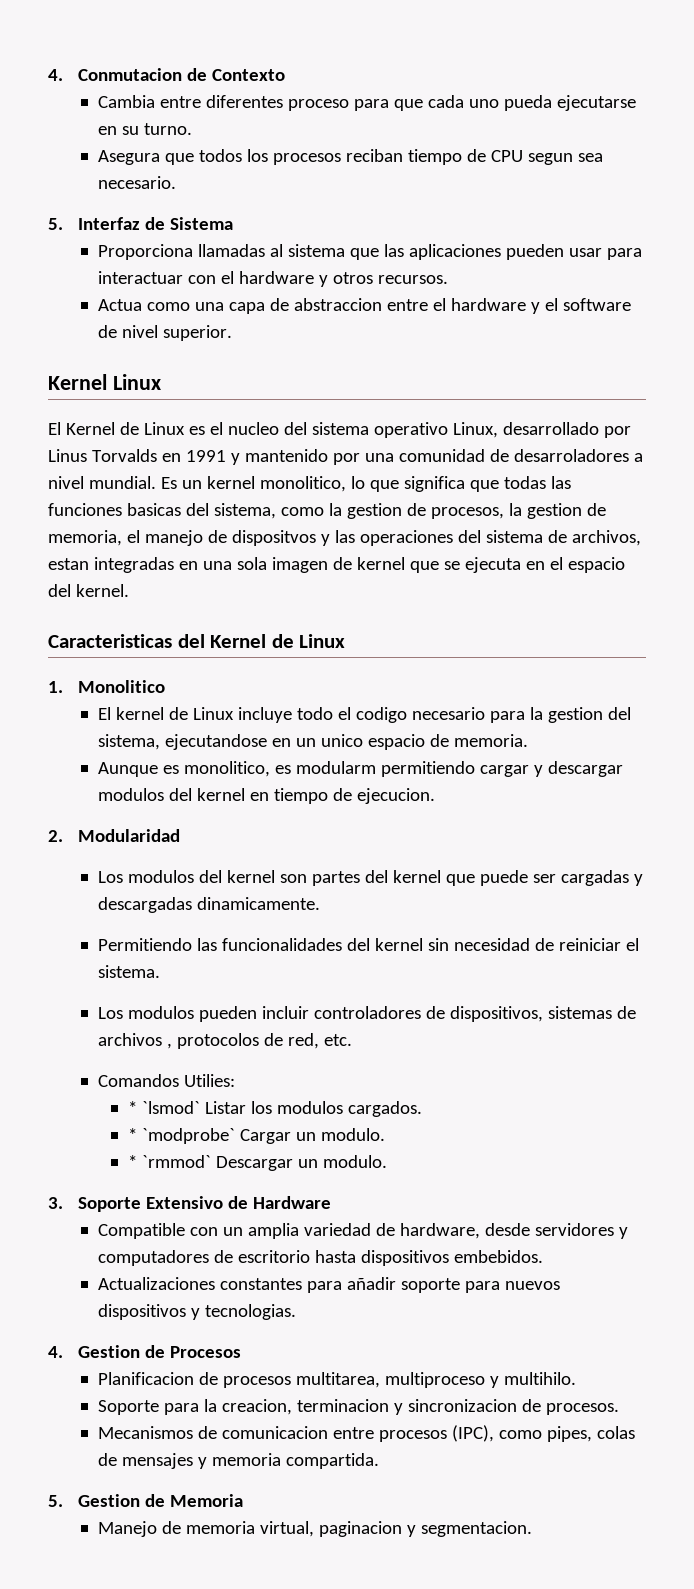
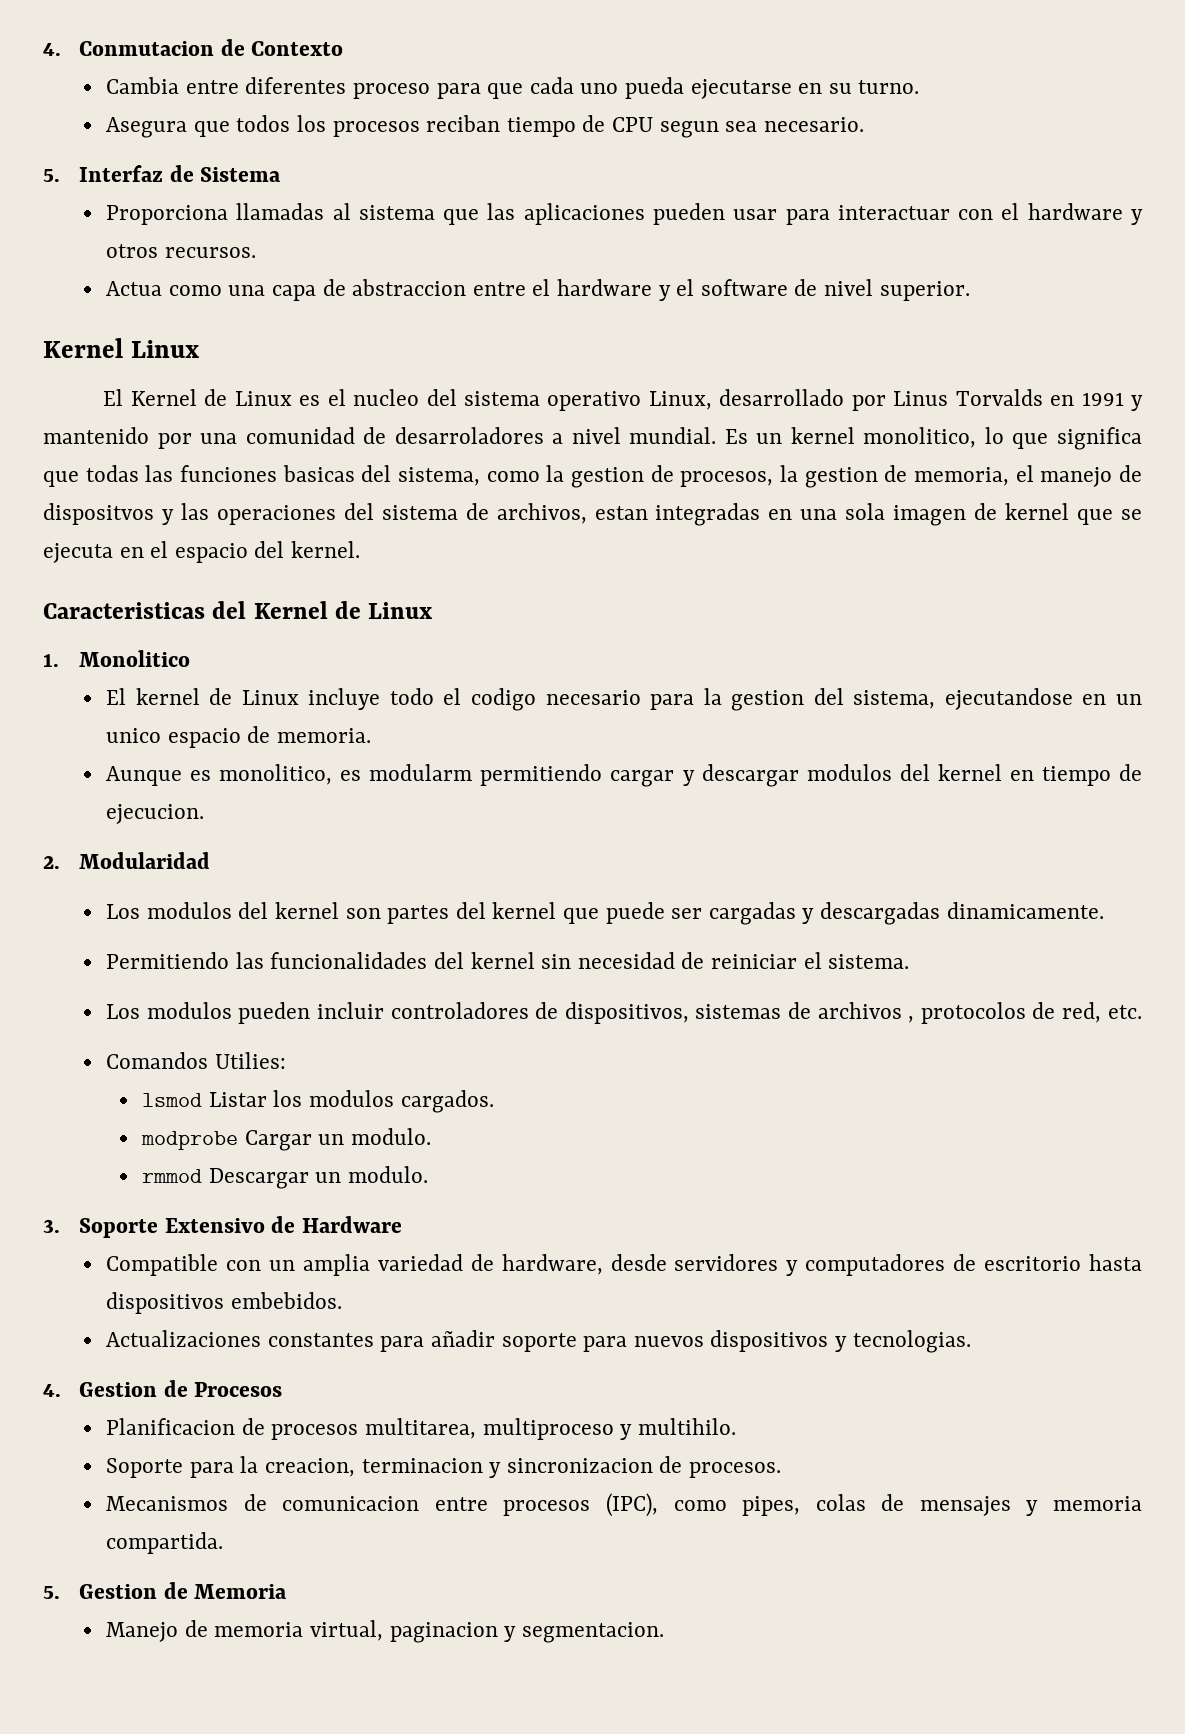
- * `lsmod` Listar los modulos cargados.
+ lsmod Listar los modulos cargados.
- * `modprobe` Cargar un modulo.
+ modprobe Cargar un modulo.
- * `rmmod` Descargar un modulo.
+ rmmod Descargar un modulo.

